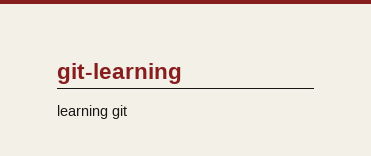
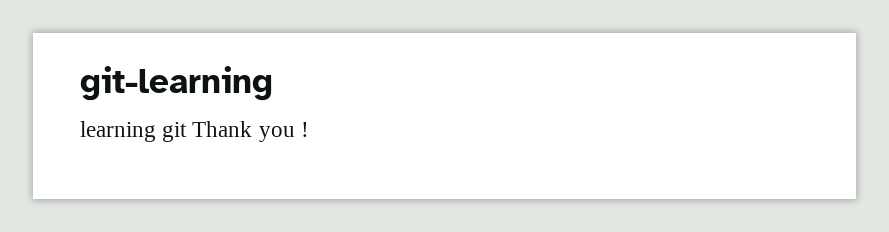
- learning git
+ learning git Thank you !

